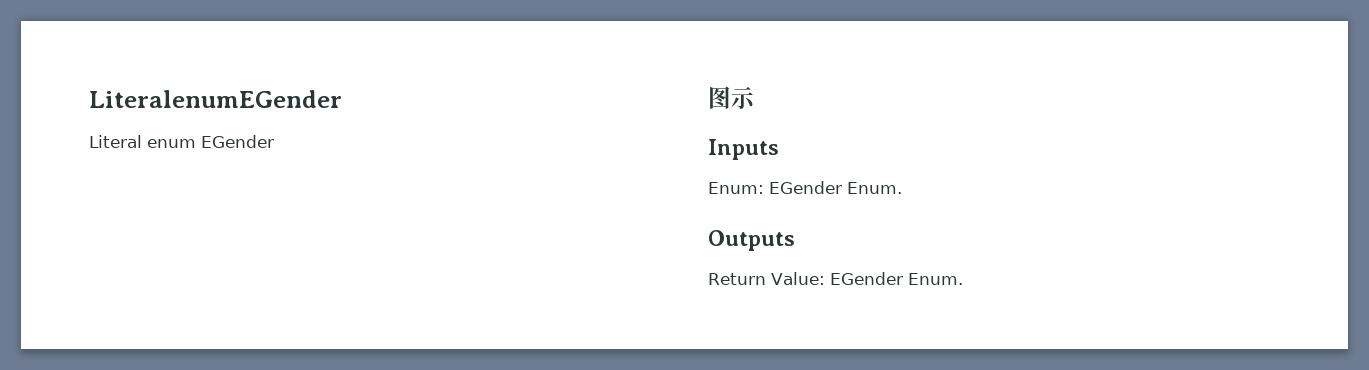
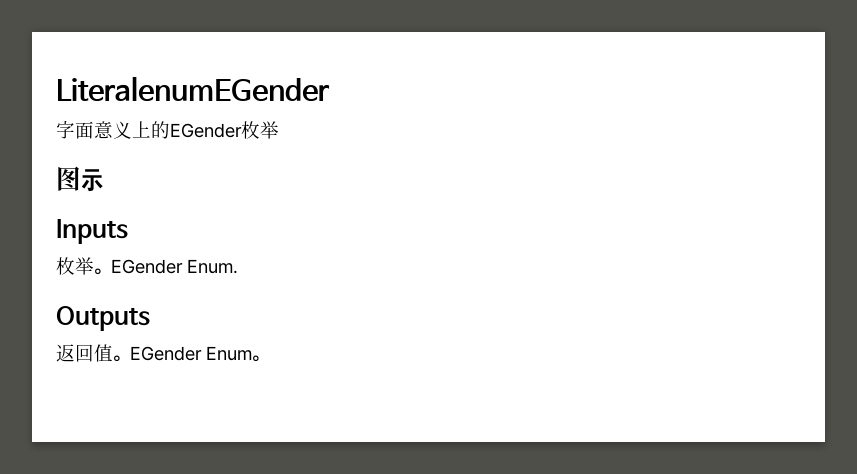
- Literal enum EGender
+ 字面意义上的EGender枚举
- Enum: EGender Enum.
+ 枚举。EGender Enum.
- Return Value: EGender Enum.
+ 返回值。EGender Enum。

